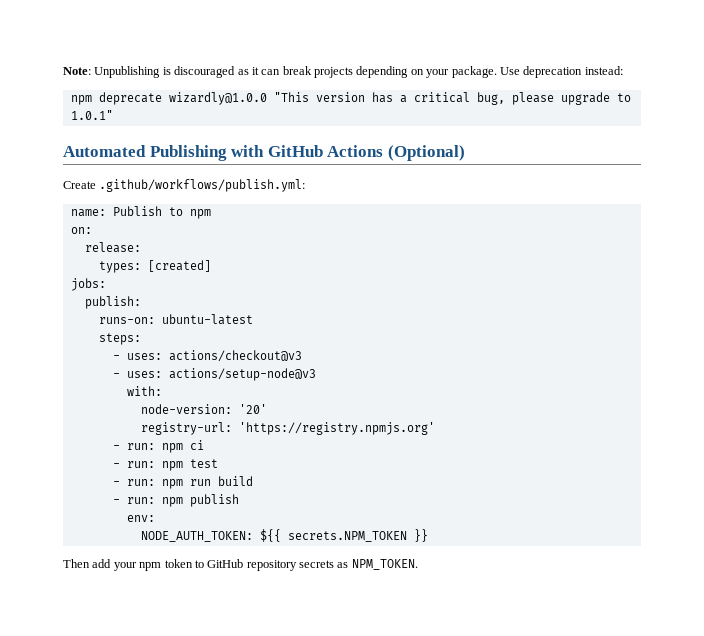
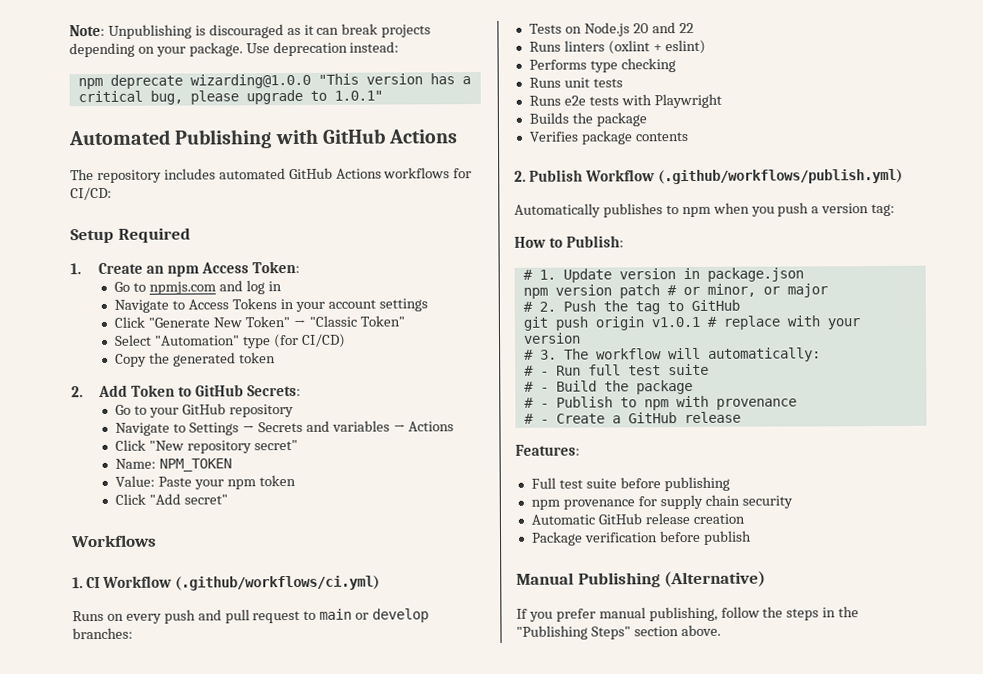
- npm deprecate wizardly@1.0.0 "This version has a critical bug, please upgrade to 1.0.1"
+ npm deprecate wizarding@1.0.0 "This version has a critical bug, please upgrade to 1.0.1"
- Automated Publishing with GitHub Actions (Optional)
- Create .github/workflows/publish.yml:
- name: Publish to npm
- on:
- release:
- types: [created]
- jobs:
- publish:
- runs-on: ubuntu-latest
- steps:
- - uses: actions/checkout@v3
- - uses: actions/setup-node@v3
- with:
- node-version: '20'
- registry-url: 'https://registry.npmjs.org'
- - run: npm ci
- - run: npm test
- - run: npm run build
- - run: npm publish
- env:
- NODE_AUTH_TOKEN: ${{ secrets.NPM_TOKEN }}
- Then add your npm token to GitHub repository secrets as NPM_TOKEN.
+ Automated Publishing with GitHub Actions
+ The repository includes automated GitHub Actions workflows for CI/CD:
+ Setup Required
+ 1. Create an npm Access Token:
+ Go to npmjs.com and log in
+ Navigate to Access Tokens in your account settings
+ Click "Generate New Token" → "Classic Token"
+ Select "Automation" type (for CI/CD)
+ Copy the generated token
+ 2. Add Token to GitHub Secrets:
+ Go to your GitHub repository
+ Navigate to Settings → Secrets and variables → Actions
+ Click "New repository secret"
+ Name: NPM_TOKEN
+ Value: Paste your npm token
+ Click "Add secret"
+ Workflows
+ 1. CI Workflow (.github/workflows/ci.yml)
+ Runs on every push and pull request to main or develop branches:
+ Tests on Node.js 20 and 22
+ Runs linters (oxlint + eslint)
+ Performs type checking
+ Runs unit tests
+ Runs e2e tests with Playwright
+ Builds the package
+ Verifies package contents
+ 2. Publish Workflow (.github/workflows/publish.yml)
+ Automatically publishes to npm when you push a version tag:
+ How to Publish:
+ # 1. Update version in package.json
+ npm version patch # or minor, or major
+ # 2. Push the tag to GitHub
+ git push origin v1.0.1 # replace with your version
+ # 3. The workflow will automatically:
+ # - Run full test suite
+ # - Build the package
+ # - Publish to npm with provenance
+ # - Create a GitHub release
+ Features:
+ Full test suite before publishing
+ npm provenance for supply chain security
+ Automatic GitHub release creation
+ Package verification before publish
+ Manual Publishing (Alternative)
+ If you prefer manual publishing, follow the steps in the "Publishing Steps" section above.

